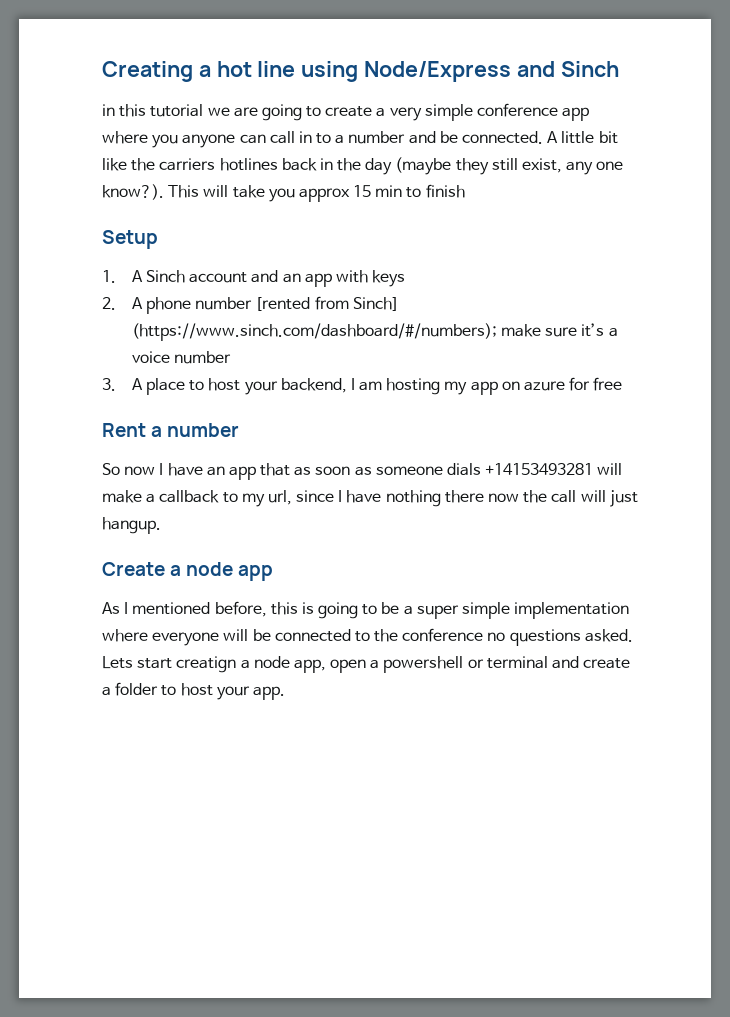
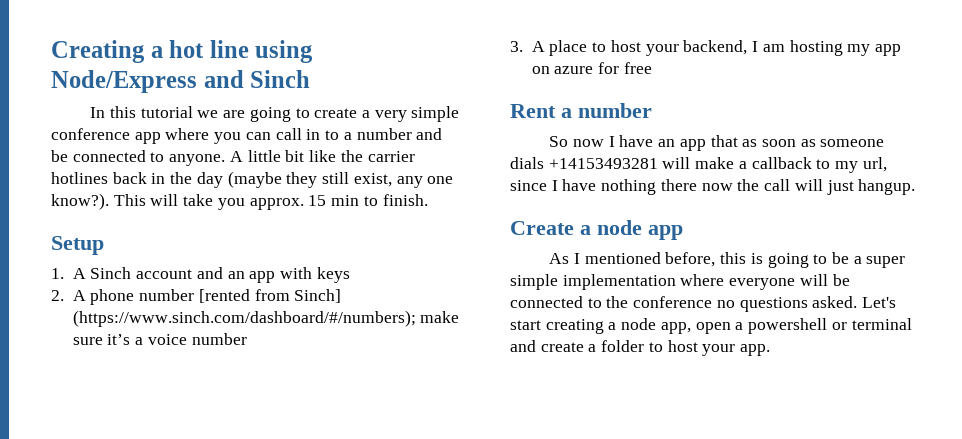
- in this tutorial we are going to create a very simple conference app where you anyone can call in to a number and be connected.
+ In this tutorial we are going to create a very simple conference app where you can call in to a number and be connected to anyone.
- A little bit like the carriers hotlines back in the day (maybe they still exist, any one know?).
+ A little bit like the carrier hotlines back in the day (maybe they still exist, any one know?).
- This will take you approx 15 min to finish
+ This will take you approx. 15 min to finish.
- Lets start creatign a node app, open a powershell or terminal and create a folder to host your app.
+ Let's start creating a node app, open a powershell or terminal and create a folder to host your app.

